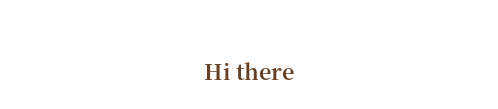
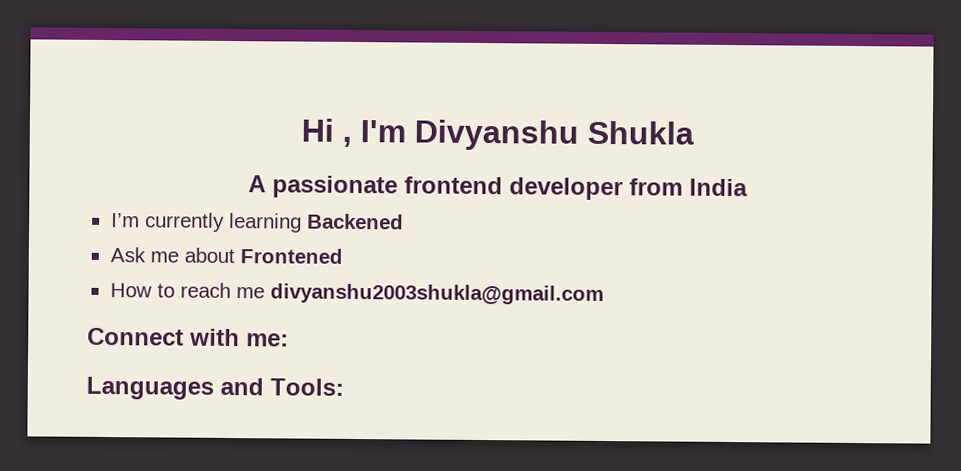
- Hi there
+ Hi , I'm Divyanshu Shukla
+ A passionate frontend developer from India
+ I’m currently learning Backened
+ Ask me about Frontened
+ How to reach me divyanshu2003shukla@gmail.com
+ Connect with me:
+ Languages and Tools:

